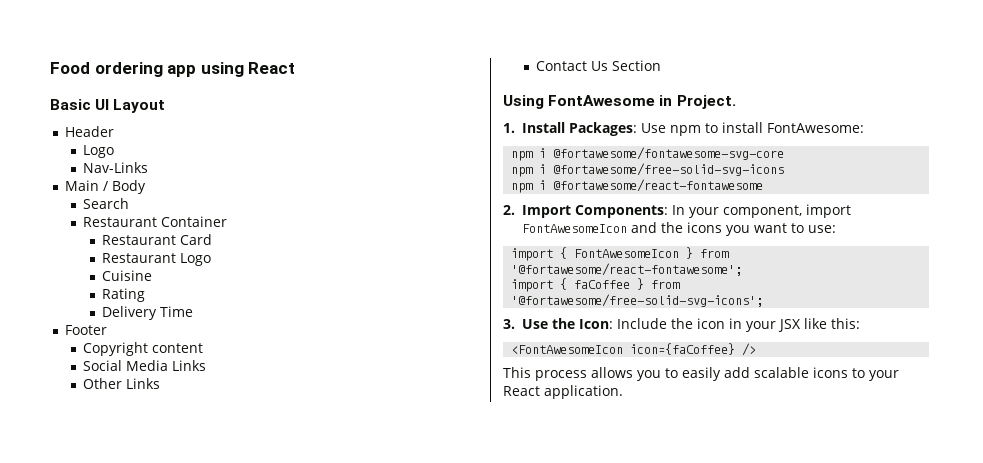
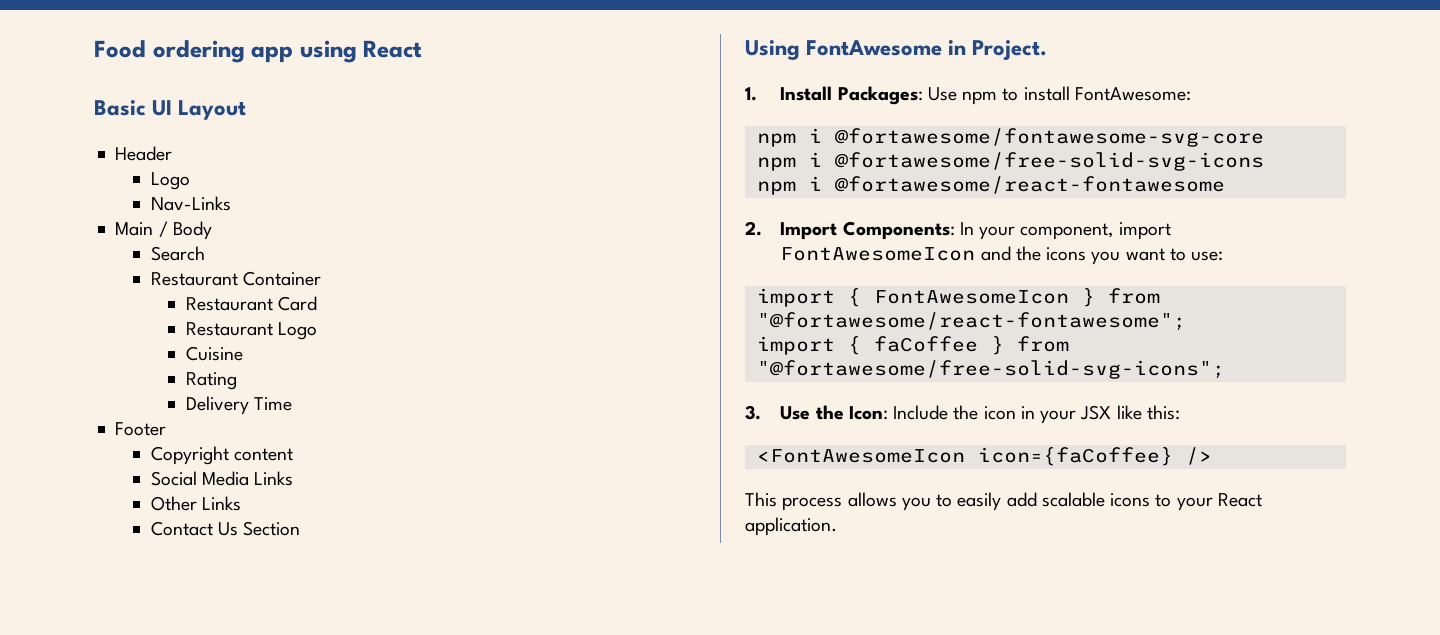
- import { FontAwesomeIcon } from '@fortawesome/react-fontawesome';
+ import { FontAwesomeIcon } from "@fortawesome/react-fontawesome";
- import { faCoffee } from '@fortawesome/free-solid-svg-icons';
+ import { faCoffee } from "@fortawesome/free-solid-svg-icons";

